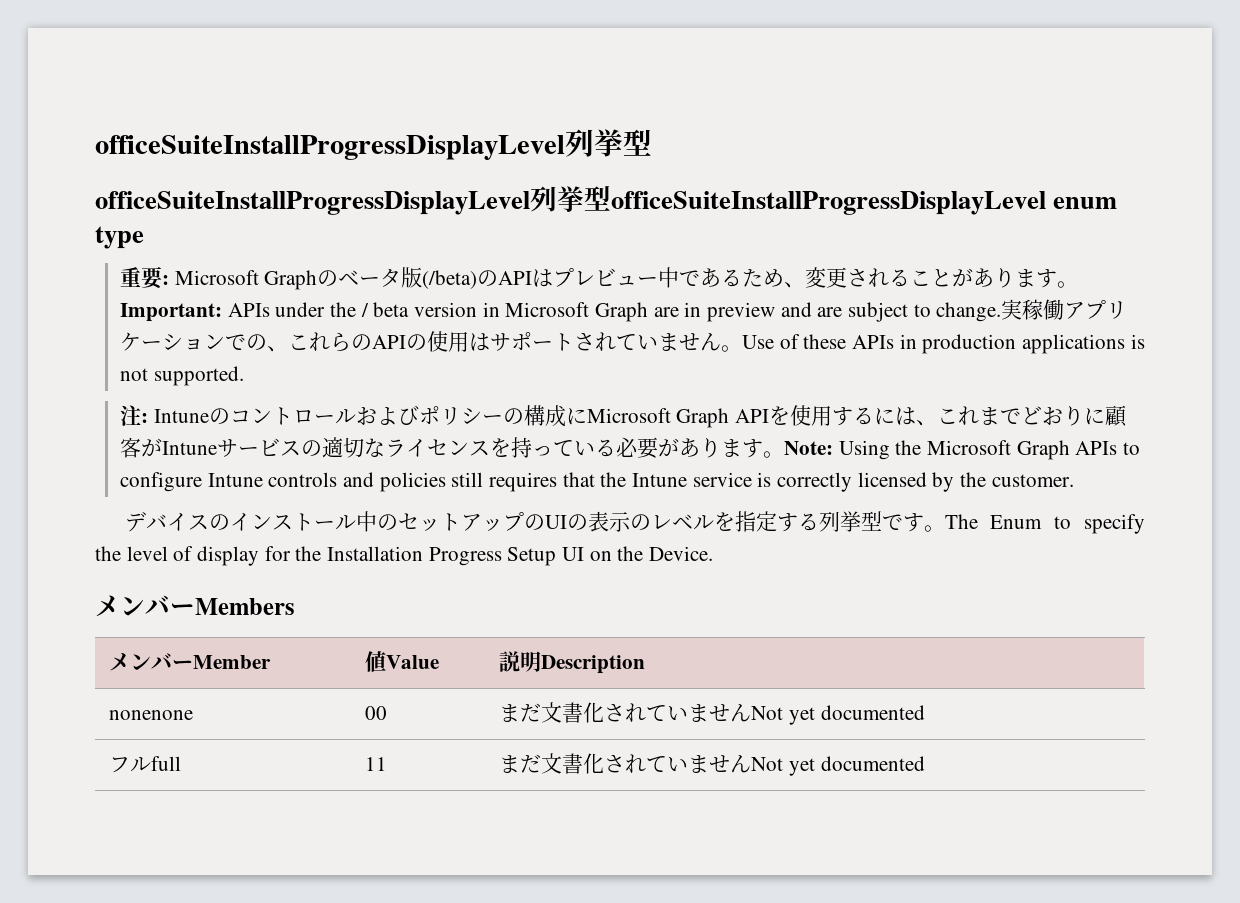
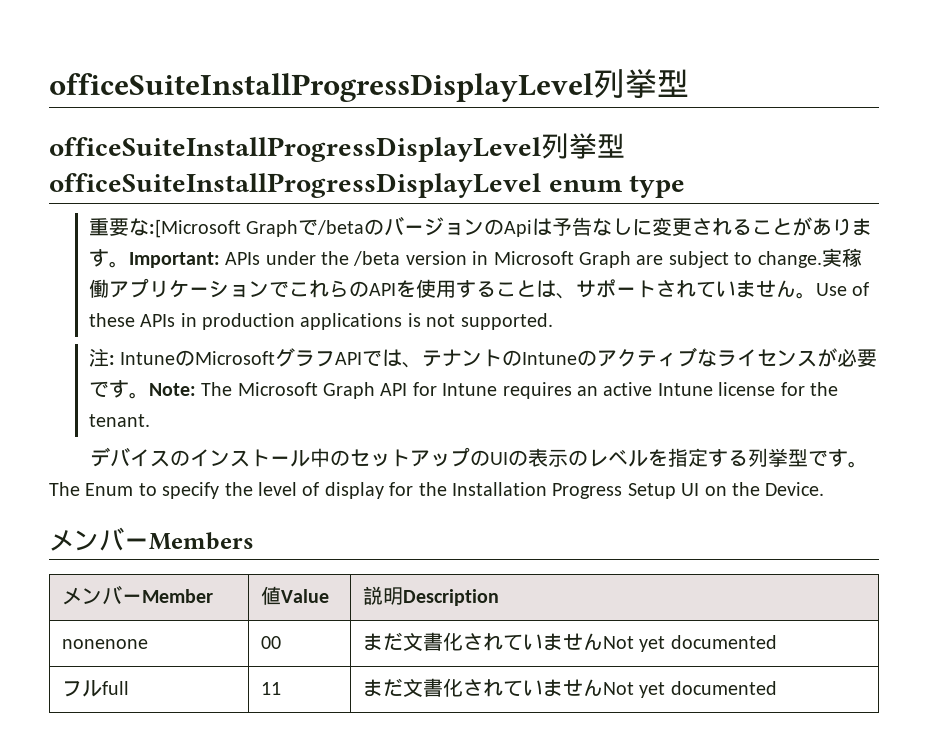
- 重要: Microsoft Graphのベータ版(/beta)のAPIはプレビュー中であるため、変更されることがあります。
+ 重要な:[Microsoft Graphで/betaのバージョンのApiは予告なしに変更されることがあります。
- Important: APIs under the / beta version in Microsoft Graph are in preview and are subject to change.
+ Important: APIs under the /beta version in Microsoft Graph are subject to change.
- 実稼働アプリケーションでの、これらのAPIの使用はサポートされていません。
+ 実稼働アプリケーションでこれらのAPIを使用することは、サポートされていません。
- 注: Intuneのコントロールおよびポリシーの構成にMicrosoft Graph APIを使用するには、これまでどおりに顧客がIntuneサービスの適切なライセンスを持っている必要があります。Note: Using the Microsoft Graph APIs to configure Intune controls and policies still requires that the Intune service is correctly licensed by the customer.
+ 注: IntuneのMicrosoftグラフAPIでは、テナントのIntuneのアクティブなライセンスが必要です。Note: The Microsoft Graph API for Intune requires an active Intune license for the tenant.

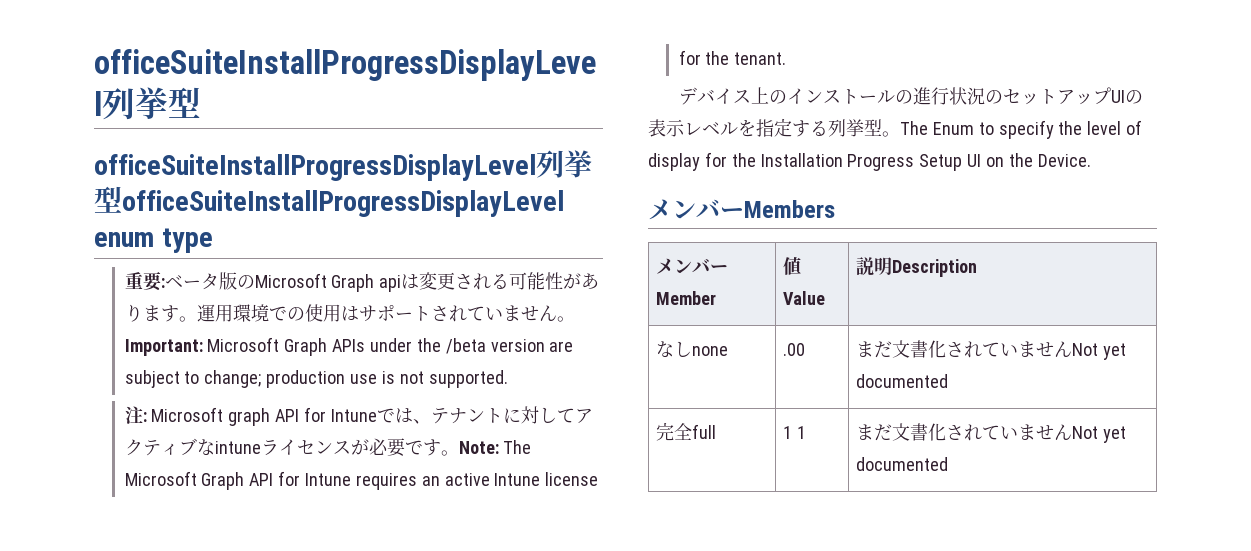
- 重要な:[Microsoft Graphで/betaのバージョンのApiは予告なしに変更されることがあります。
+ 重要:ベータ版のMicrosoft Graph apiは変更される可能性があります。
- Important: APIs under the /beta version in Microsoft Graph are subject to change.実稼働アプリケーションでこれらのAPIを使用することは、サポートされていません。
+ 運用環境での使用はサポートされていません。
- Use of these APIs in production applications is not supported.
+ Important: Microsoft Graph APIs under the /beta version are subject to change; production use is not supported.
- 注: IntuneのMicrosoftグラフAPIでは、テナントのIntuneのアクティブなライセンスが必要です。
+ 注: Microsoft graph API for Intuneでは、テナントに対してアクティブなintuneライセンスが必要です。
- デバイスのインストール中のセットアップのUIの表示のレベルを指定する列挙型です。
+ デバイス上のインストールの進行状況のセットアップUIの表示レベルを指定する列挙型。
- nonenone | 00 | まだ文書化されていませんNot yet documented
+ なしnone | .00 | まだ文書化されていませんNot yet documented
- フルfull | 11 | まだ文書化されていませんNot yet documented
+ 完全full | 1 1 | まだ文書化されていませんNot yet documented

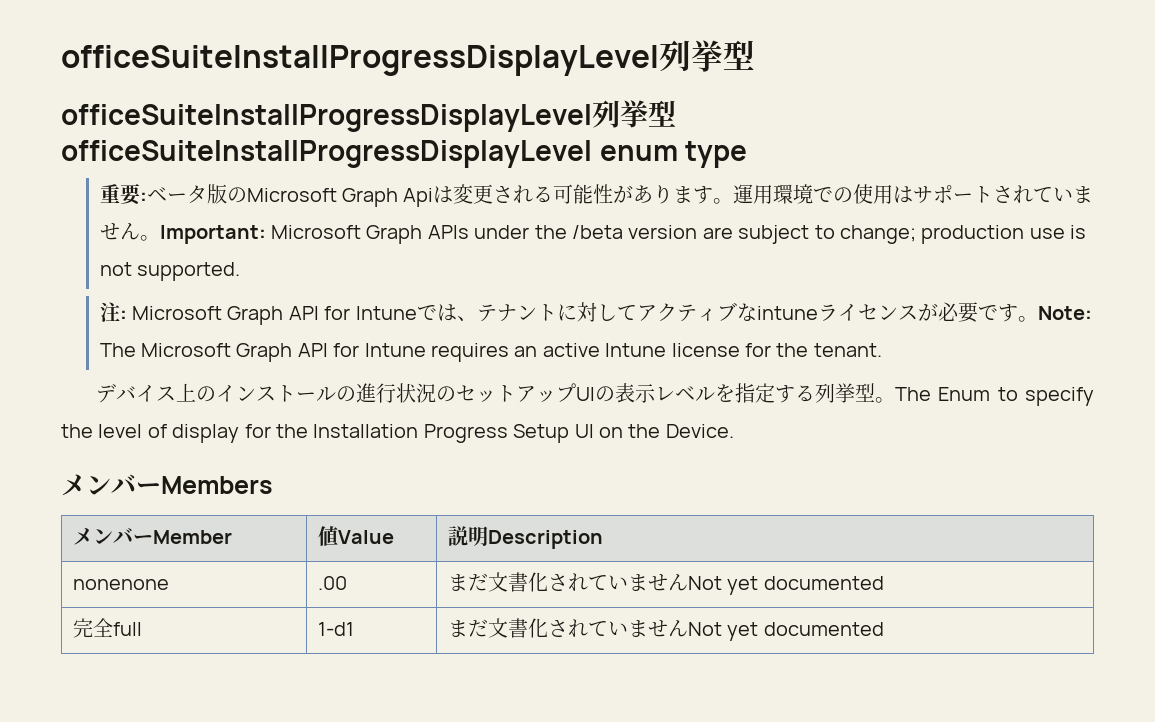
- 重要:ベータ版のMicrosoft Graph apiは変更される可能性があります。
+ 重要:ベータ版のMicrosoft Graph Apiは変更される可能性があります。
- 注: Microsoft graph API for Intuneでは、テナントに対してアクティブなintuneライセンスが必要です。
+ 注: Microsoft Graph API for Intuneでは、テナントに対してアクティブなintuneライセンスが必要です。
- なしnone | .00 | まだ文書化されていませんNot yet documented
+ nonenone | .00 | まだ文書化されていませんNot yet documented
- 完全full | 1 1 | まだ文書化されていませんNot yet documented
+ 完全full | 1-d1 | まだ文書化されていませんNot yet documented

